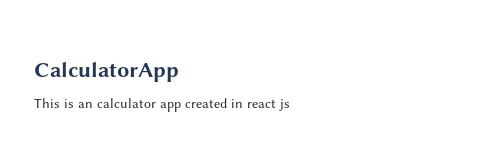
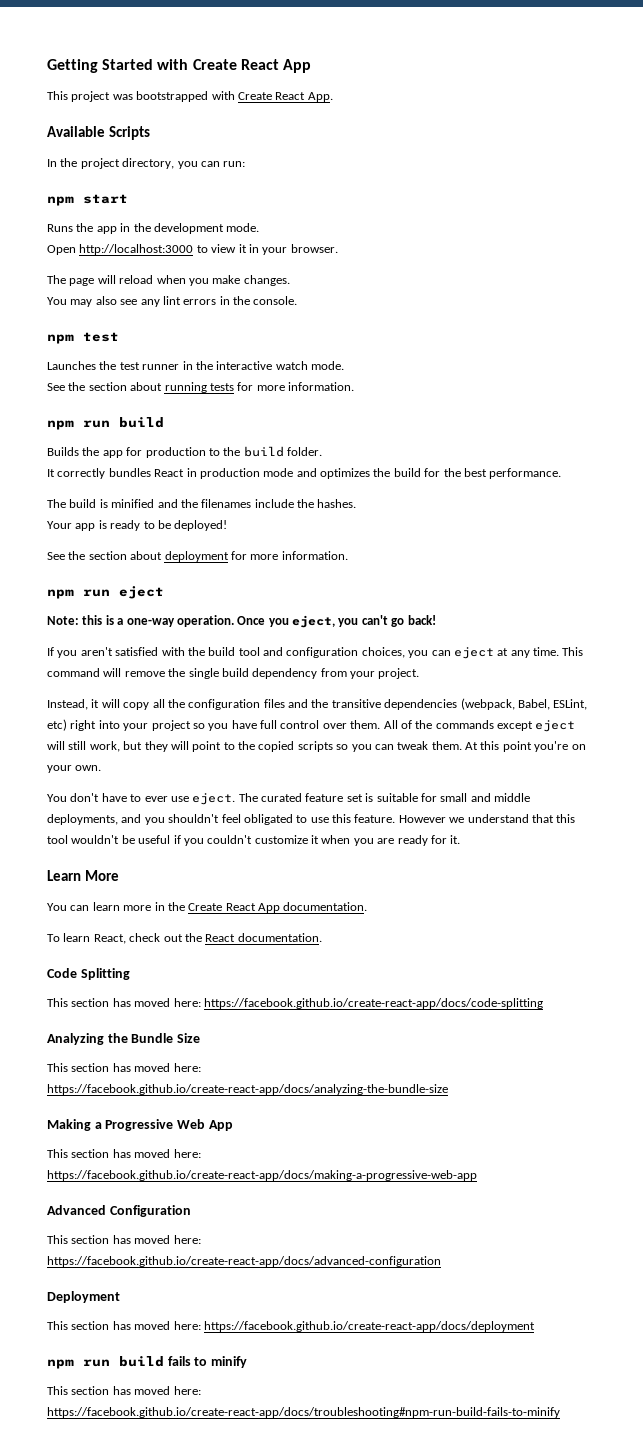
- CalculatorApp
- This is an calculator app created in react js
+ Getting Started with Create React App
+ This project was bootstrapped with Create React App.
+ Available Scripts
+ In the project directory, you can run:
+ npm start
+ Runs the app in the development mode.
+ Open http://localhost:3000 to view it in your browser.
+ The page will reload when you make changes.
+ You may also see any lint errors in the console.
+ npm test
+ Launches the test runner in the interactive watch mode.
+ See the section about running tests for more information.
+ npm run build
+ Builds the app for production to the build folder.
+ It correctly bundles React in production mode and optimizes the build for the best performance.
+ The build is minified and the filenames include the hashes.
+ Your app is ready to be deployed!
+ See the section about deployment for more information.
+ npm run eject
+ Note: this is a one-way operation. Once you eject, you can't go back!
+ If you aren't satisfied with the build tool and configuration choices, you can eject at any time. This command will remove the single build dependency from your project.
+ Instead, it will copy all the configuration files and the transitive dependencies (webpack, Babel, ESLint, etc) right into your project so you have full control over them. All of the commands except eject will still work, but they will point to the copied scripts so you can tweak them. At this point you're on your own.
+ You don't have to ever use eject. The curated feature set is suitable for small and middle deployments, and you shouldn't feel obligated to use this feature. However we understand that this tool wouldn't be useful if you couldn't customize it when you are ready for it.
+ Learn More
+ You can learn more in the Create React App documentation.
+ To learn React, check out the React documentation.
+ Code Splitting
+ This section has moved here: https://facebook.github.io/create-react-app/docs/code-splitting
+ Analyzing the Bundle Size
+ This section has moved here: https://facebook.github.io/create-react-app/docs/analyzing-the-bundle-size
+ Making a Progressive Web App
+ This section has moved here: https://facebook.github.io/create-react-app/docs/making-a-progressive-web-app
+ Advanced Configuration
+ This section has moved here: https://facebook.github.io/create-react-app/docs/advanced-configuration
+ Deployment
+ This section has moved here: https://facebook.github.io/create-react-app/docs/deployment
+ npm run build fails to minify
+ This section has moved here: https://facebook.github.io/create-react-app/docs/troubleshooting#npm-run-build-fails-to-minify

